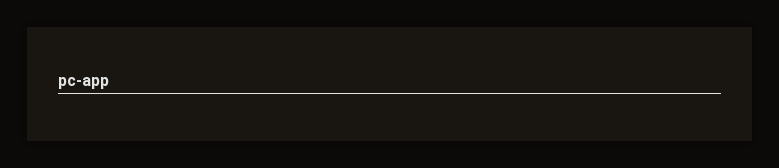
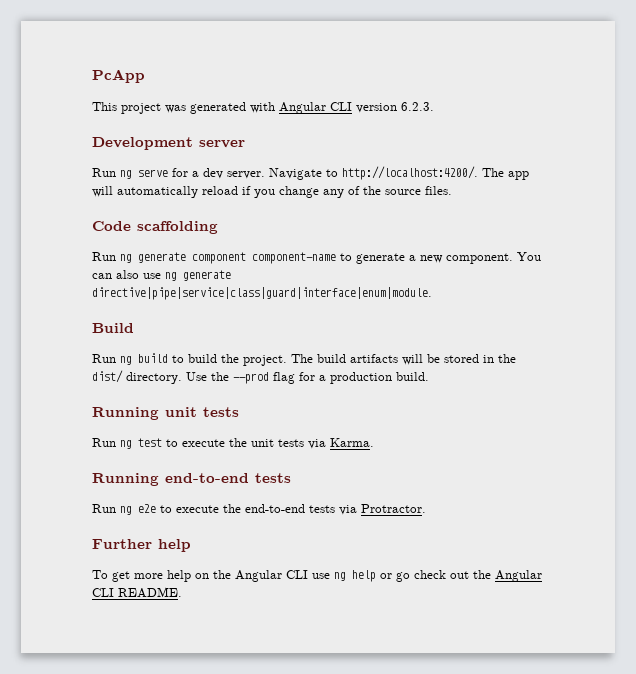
- pc-app
+ PcApp
+ This project was generated with Angular CLI version 6.2.3.
+ Development server
+ Run ng serve for a dev server. Navigate to http://localhost:4200/. The app will automatically reload if you change any of the source files.
+ Code scaffolding
+ Run ng generate component component-name to generate a new component. You can also use ng generate directive|pipe|service|class|guard|interface|enum|module.
+ Build
+ Run ng build to build the project. The build artifacts will be stored in the dist/ directory. Use the --prod flag for a production build.
+ Running unit tests
+ Run ng test to execute the unit tests via Karma.
+ Running end-to-end tests
+ Run ng e2e to execute the end-to-end tests via Protractor.
+ Further help
+ To get more help on the Angular CLI use ng help or go check out the Angular CLI README.

